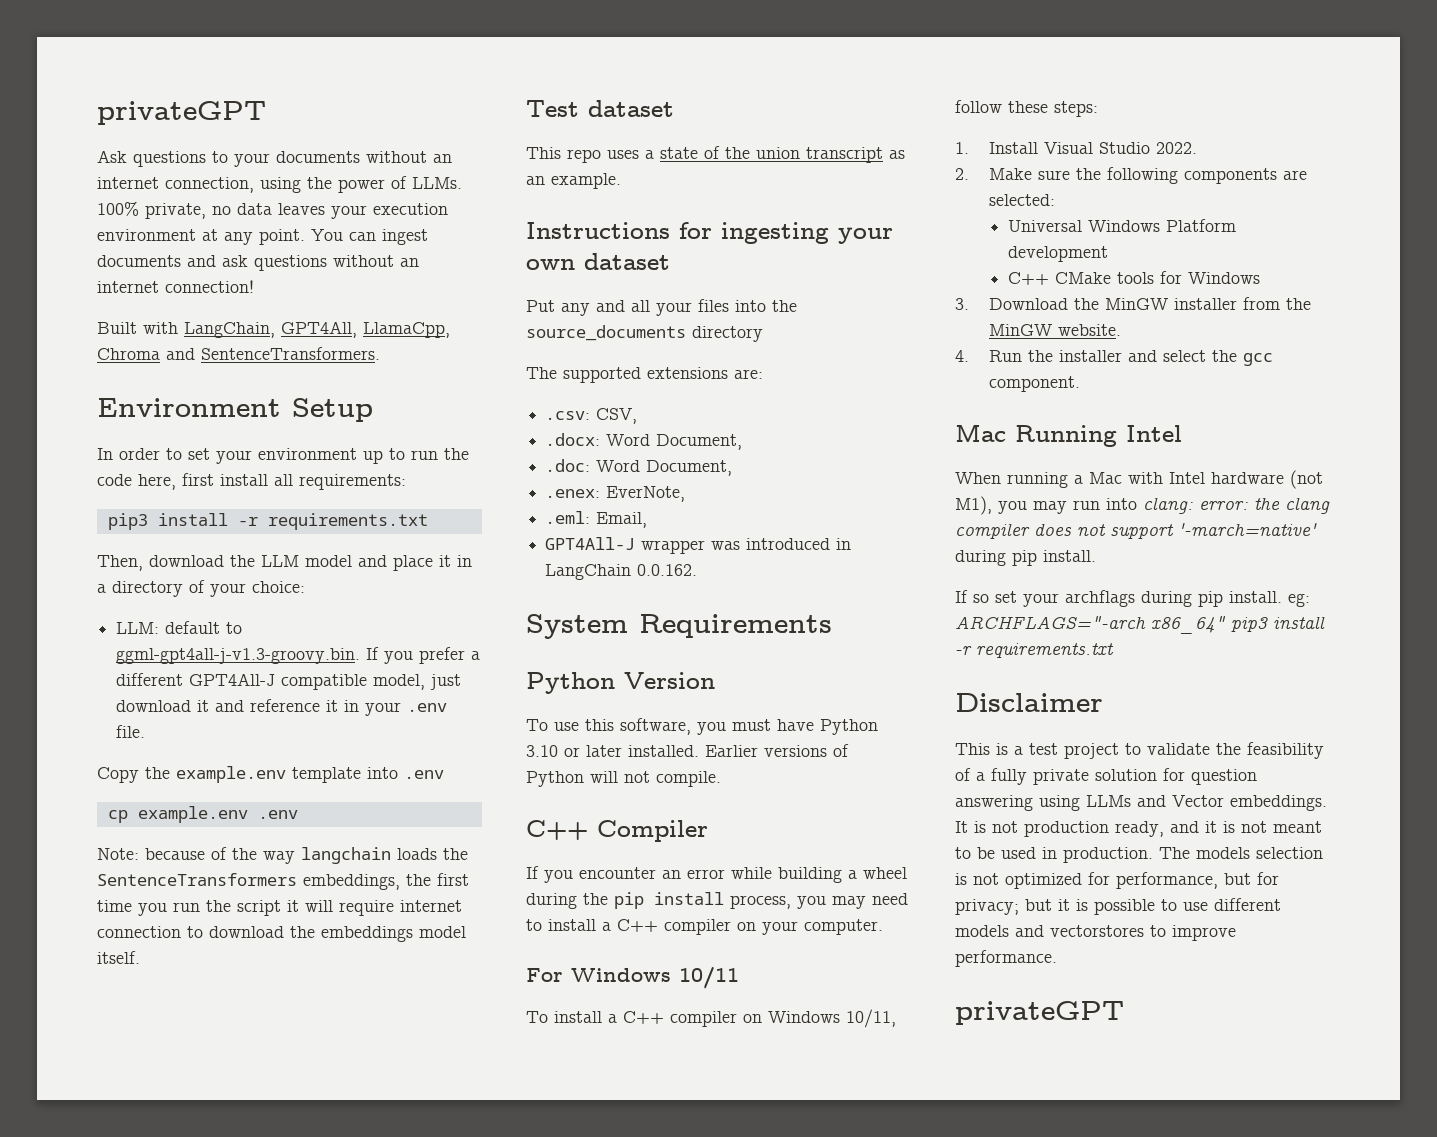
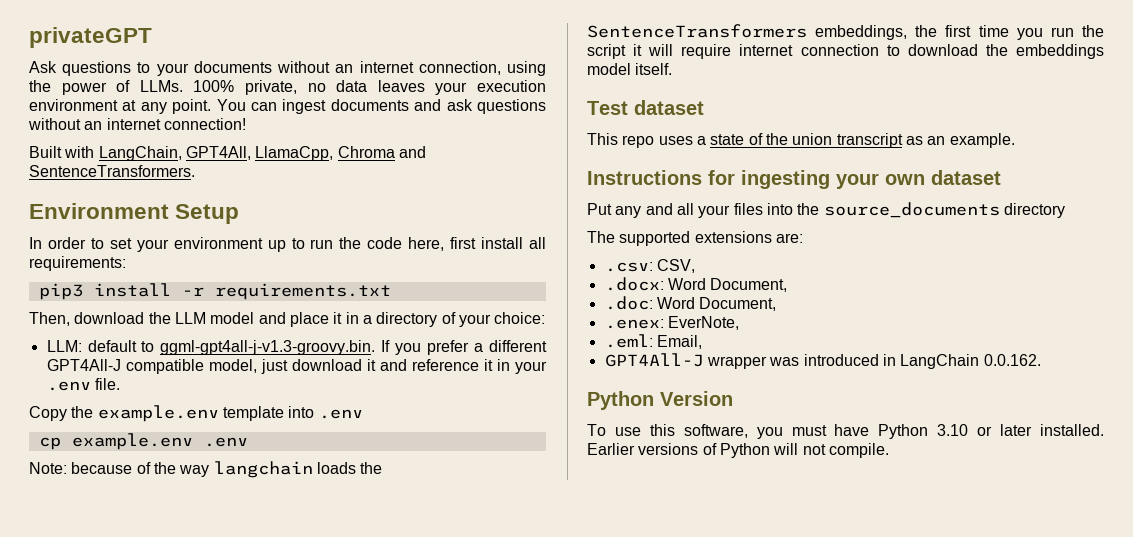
- System Requirements
- C++ Compiler
- If you encounter an error while building a wheel during the pip install process, you may need to install a C++ compiler on your computer.
- For Windows 10/11
- To install a C++ compiler on Windows 10/11, follow these steps:
- 1. Install Visual Studio 2022.
- 2. Make sure the following components are selected:
- Universal Windows Platform development
- C++ CMake tools for Windows
- 3. Download the MinGW installer from the MinGW website.
- 4. Run the installer and select the gcc component.
- Mac Running Intel
- When running a Mac with Intel hardware (not M1), you may run into clang: error: the clang compiler does not support '-march=native' during pip install.
- If so set your archflags during pip install. eg: ARCHFLAGS="-arch x86_64" pip3 install -r requirements.txt
- Disclaimer
- This is a test project to validate the feasibility of a fully private solution for question answering using LLMs and Vector embeddings. It is not production ready, and it is not meant to be used in production. The models selection is not optimized for performance, but for privacy; but it is possible to use different models and vectorstores to improve performance.
- privateGPT

